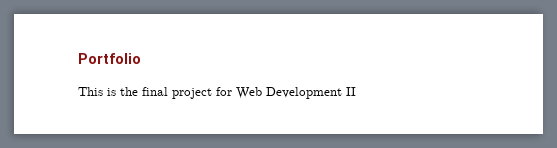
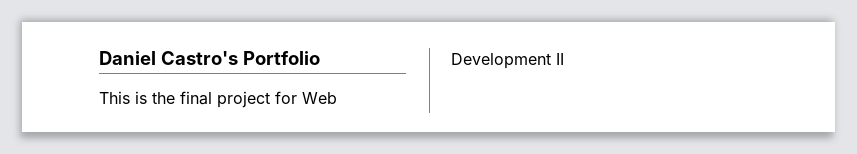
- Portfolio
+ Daniel Castro's Portfolio

